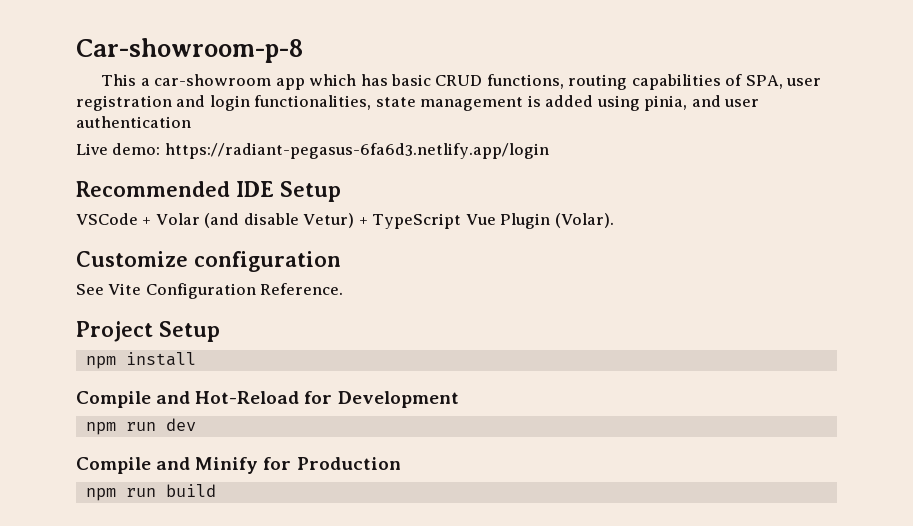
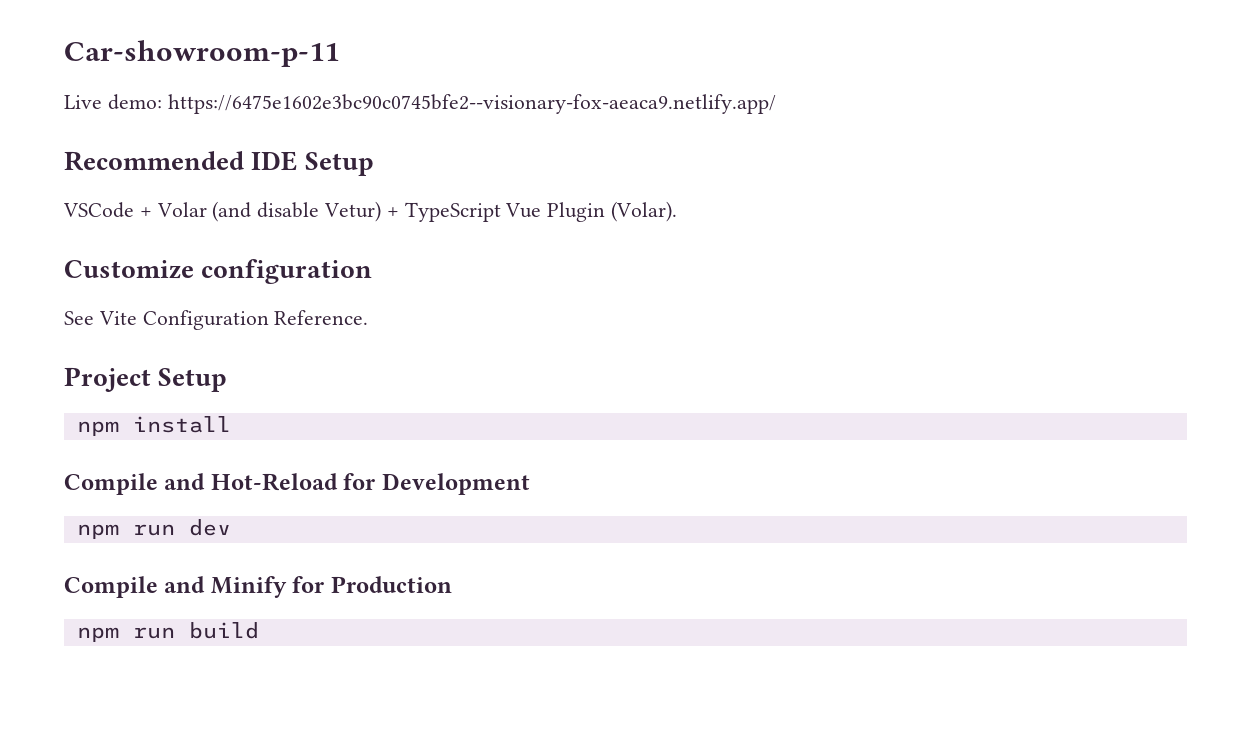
- Car-showroom-p-8
- This a car-showroom app which has basic CRUD functions, routing capabilities of SPA, user registration and login functionalities, state management is added using pinia, and user authentication
+ Car-showroom-p-11
- Live demo: https://radiant-pegasus-6fa6d3.netlify.app/login
+ Live demo: https://6475e1602e3bc90c0745bfe2--visionary-fox-aeaca9.netlify.app/

